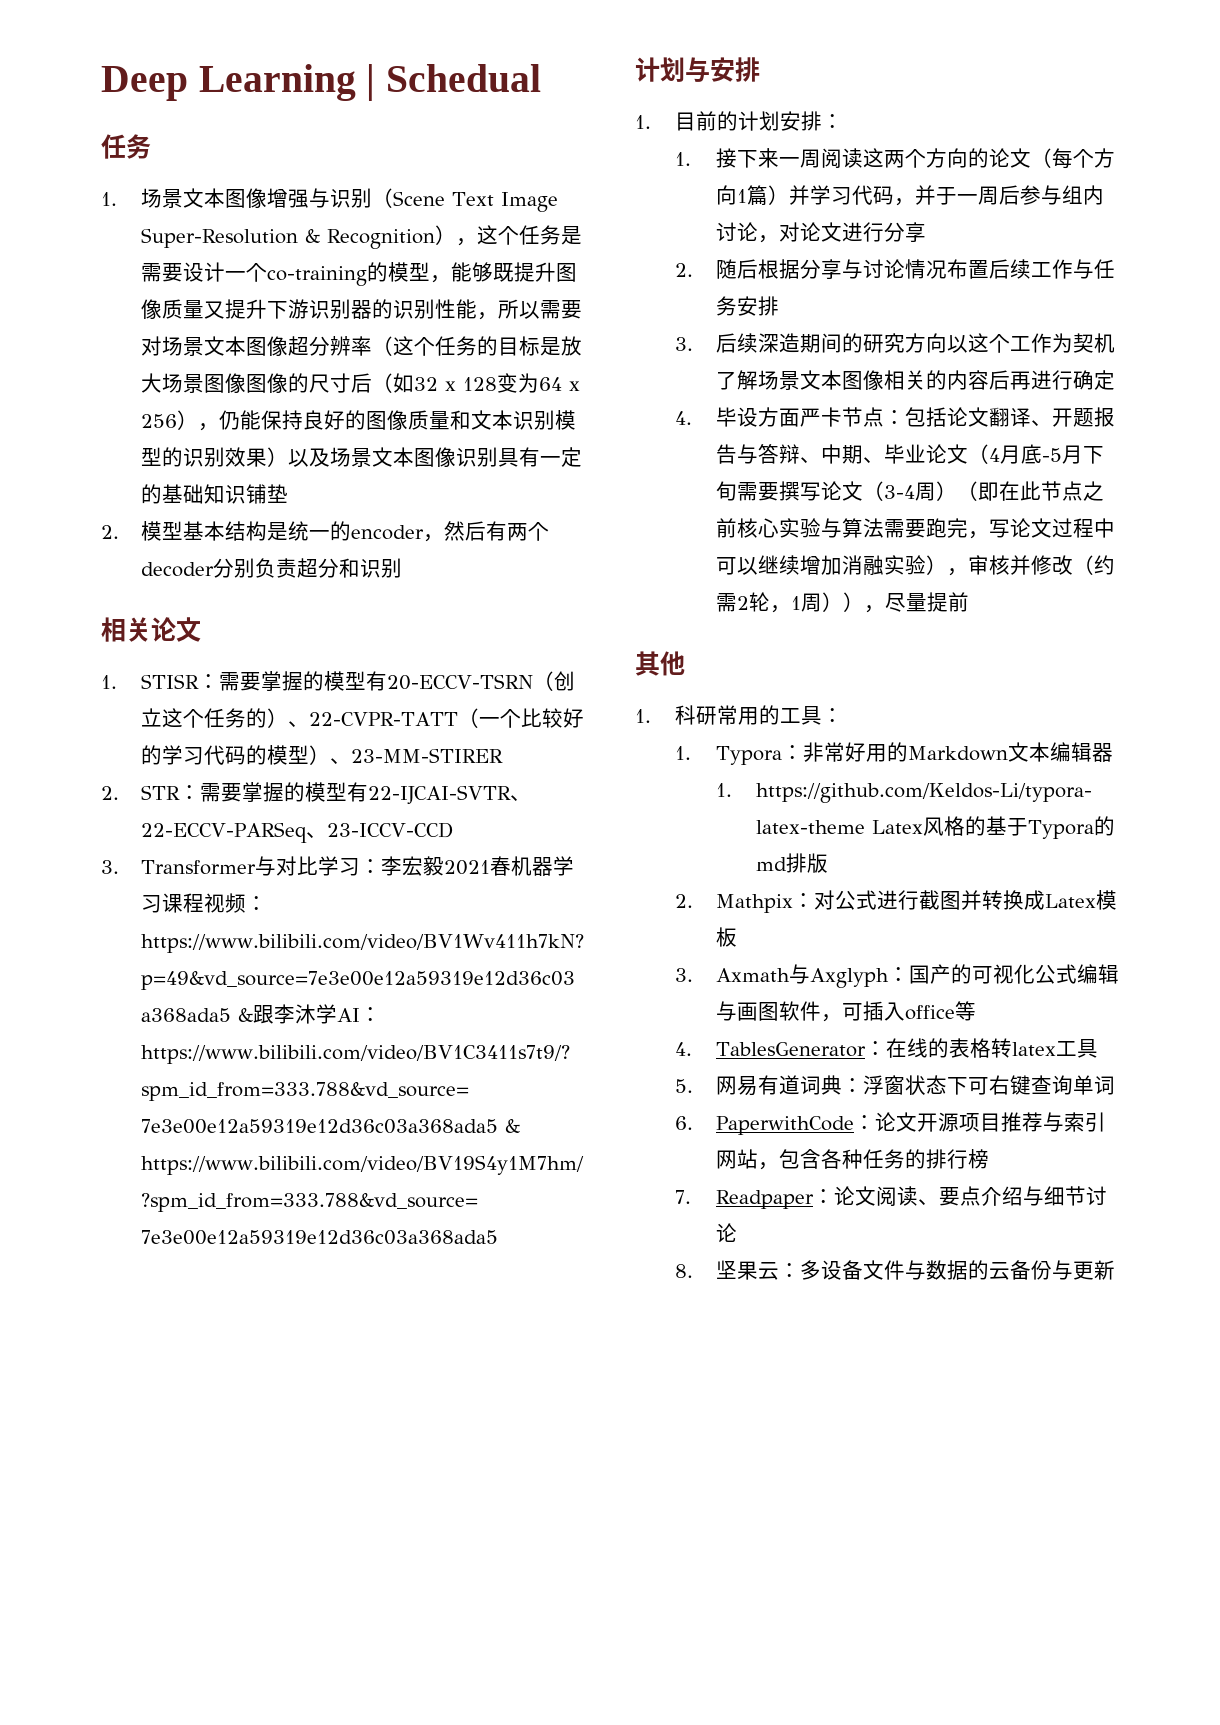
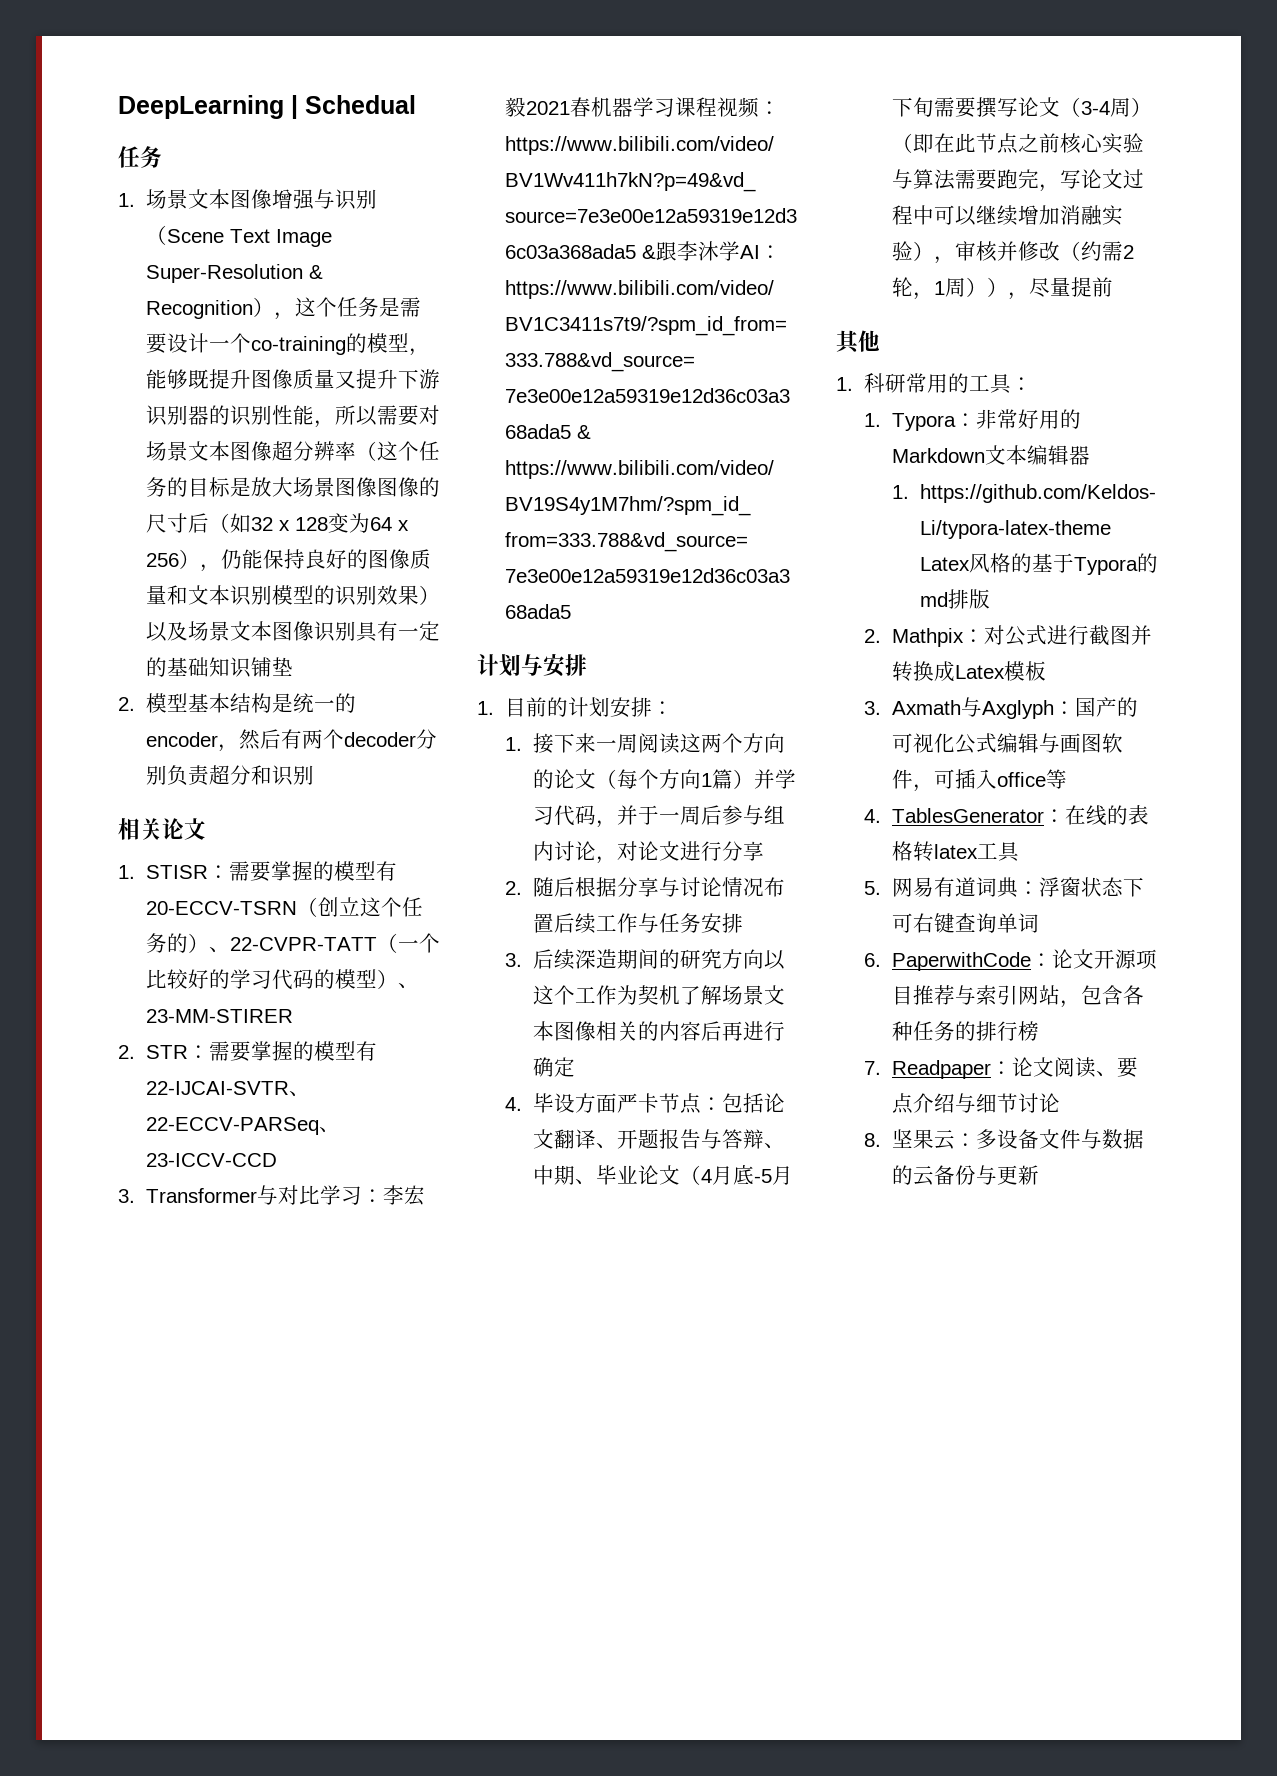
- Deep Learning | Schedual
+ DeepLearning | Schedual

